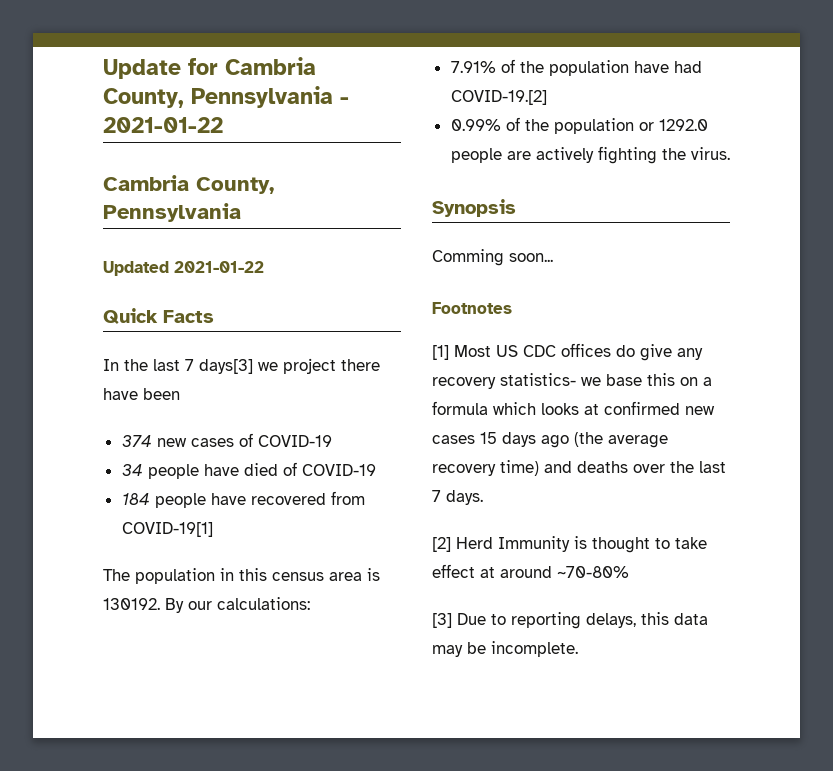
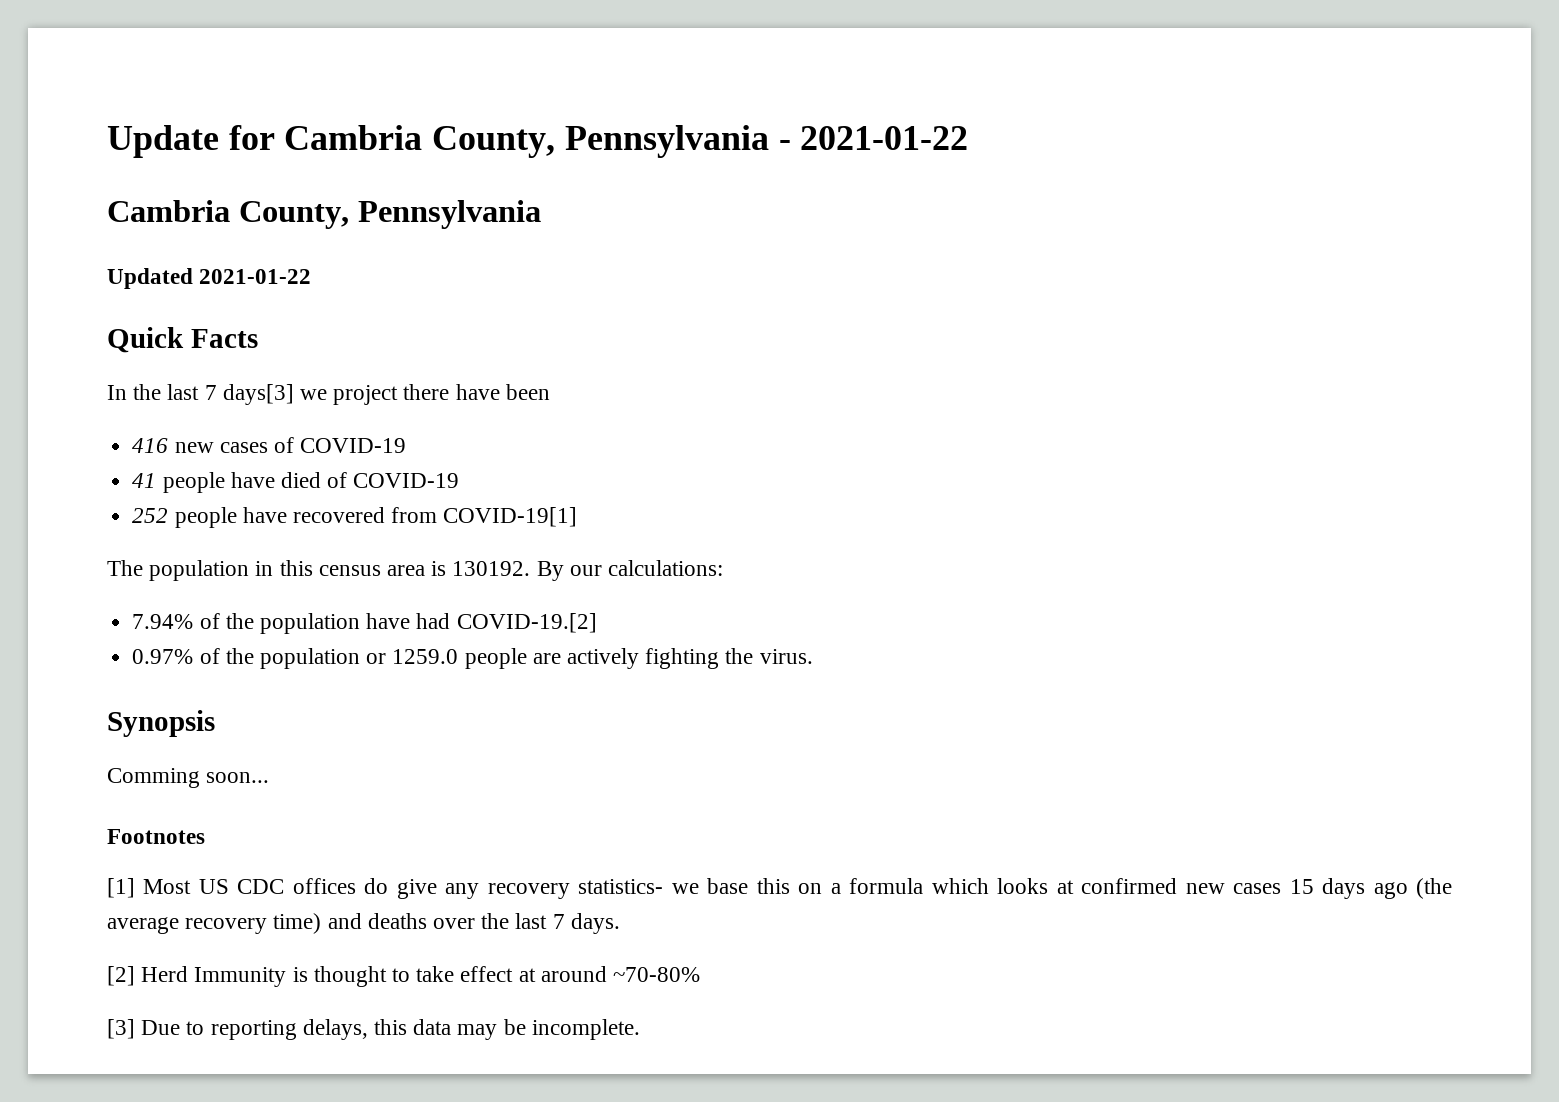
- 374 new cases of COVID-19
+ 416 new cases of COVID-19
- 34 people have died of COVID-19
+ 41 people have died of COVID-19
- 184 people have recovered from COVID-19[1]
+ 252 people have recovered from COVID-19[1]
- 7.91% of the population have had COVID-19.[2]
+ 7.94% of the population have had COVID-19.[2]
- 0.99% of the population or 1292.0 people are actively fighting the virus.
+ 0.97% of the population or 1259.0 people are actively fighting the virus.

